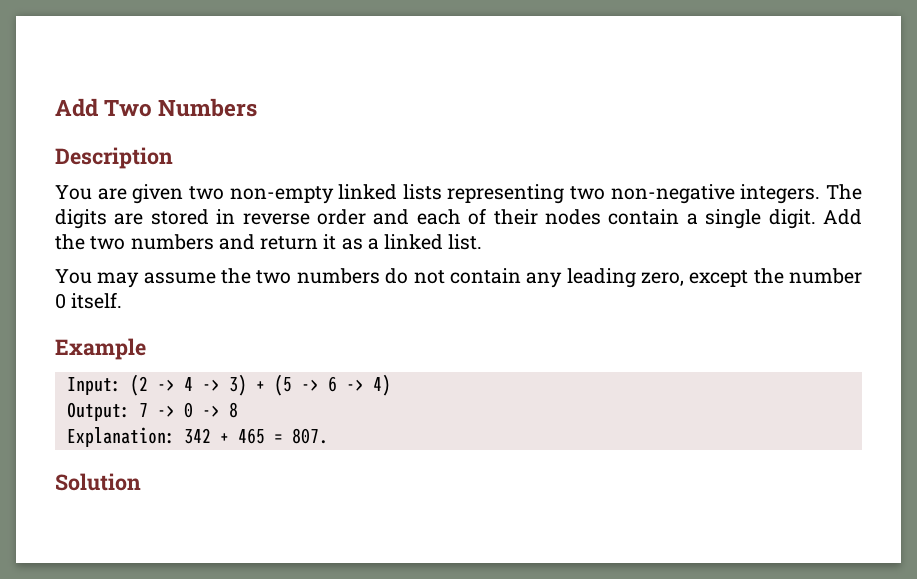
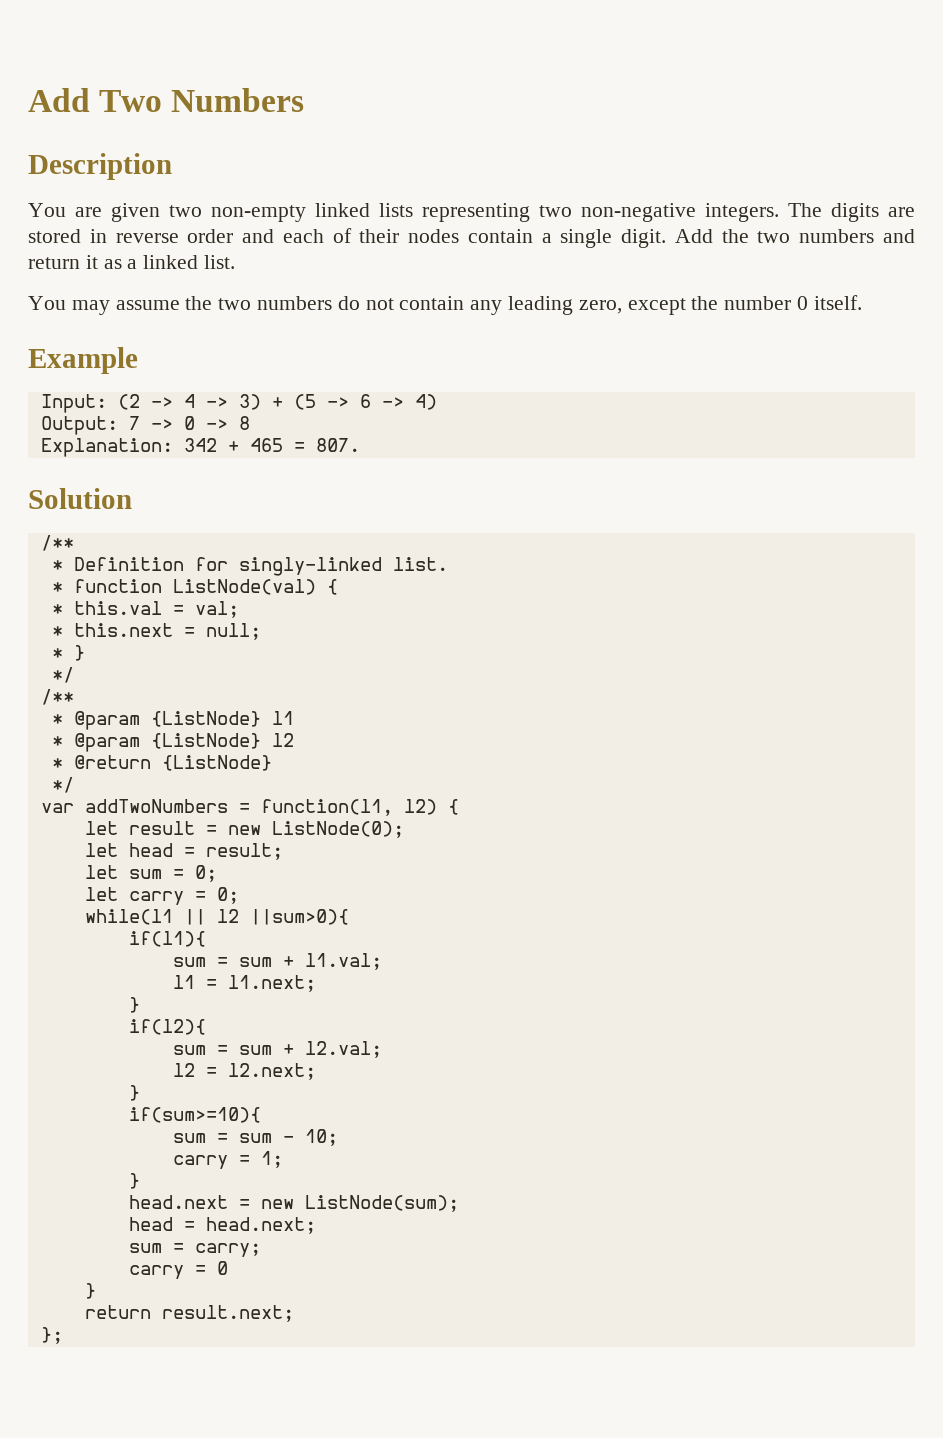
  Solution
+ /**
+ * Definition for singly-linked list.
+ * function ListNode(val) {
+ * this.val = val;
+ * this.next = null;
+ * }
+ */
+ /**
+ * @param {ListNode} l1
+ * @param {ListNode} l2
+ * @return {ListNode}
+ */
+ var addTwoNumbers = function(l1, l2) {
+ let result = new ListNode(0);
+ let head = result;
+ let sum = 0;
+ let carry = 0;
+ while(l1 || l2 ||sum>0){
+ if(l1){
+ sum = sum + l1.val;
+ l1 = l1.next;
+ }
+ if(l2){
+ sum = sum + l2.val;
+ l2 = l2.next;
+ }
+ if(sum>=10){
+ sum = sum - 10;
+ carry = 1;
+ }
+ head.next = new ListNode(sum);
+ head = head.next;
+ sum = carry;
+ carry = 0
+ }
+ return result.next;
+ };

